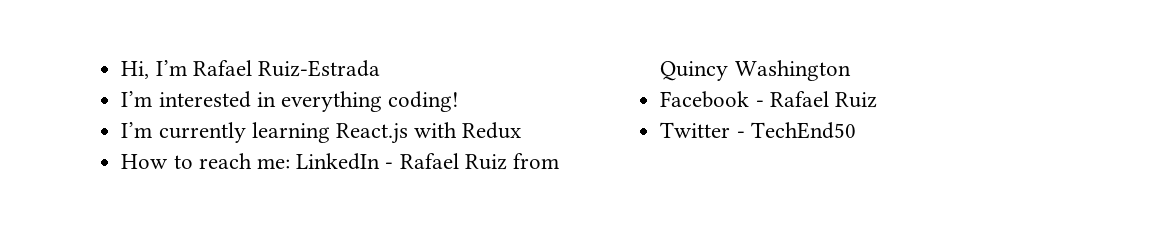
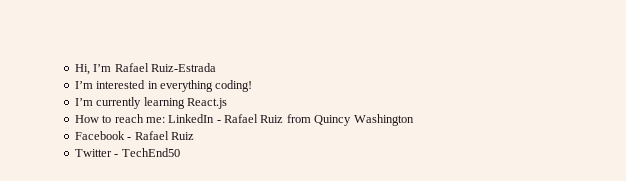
- I’m currently learning React.js with Redux
+ I’m currently learning React.js

